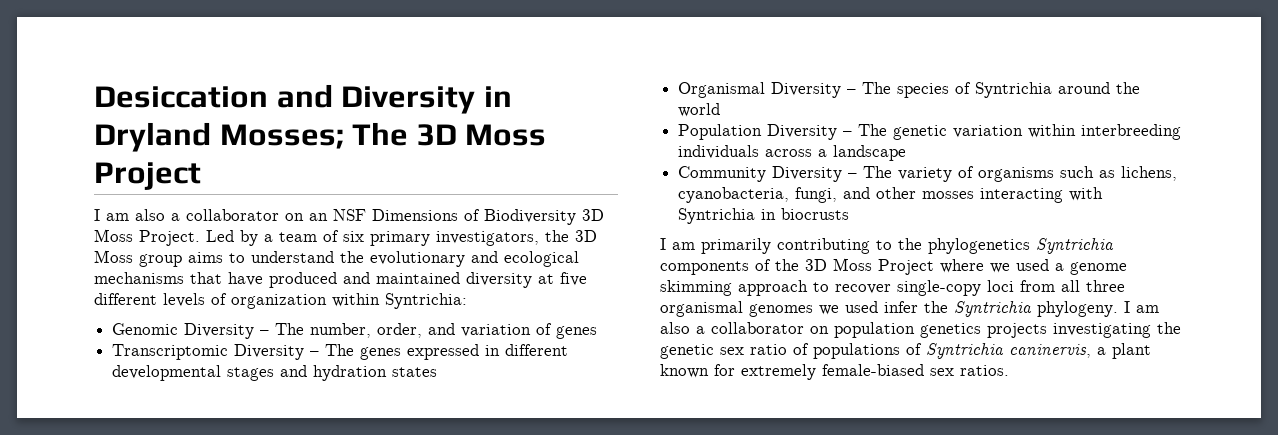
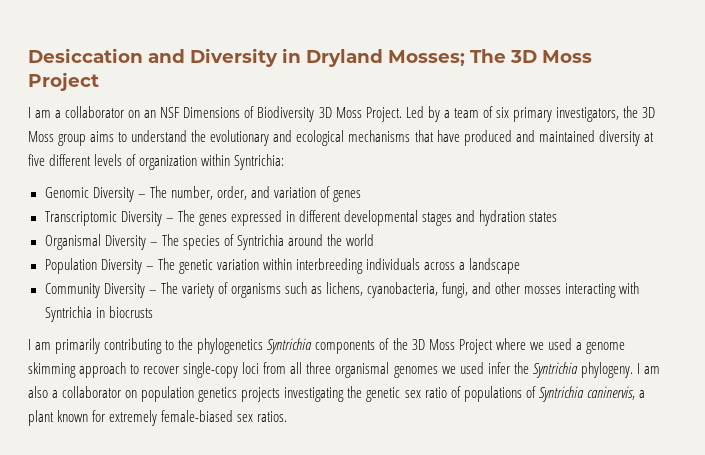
- I am also a collaborator on an NSF Dimensions of Biodiversity 3D Moss Project.
+ I am a collaborator on an NSF Dimensions of Biodiversity 3D Moss Project.

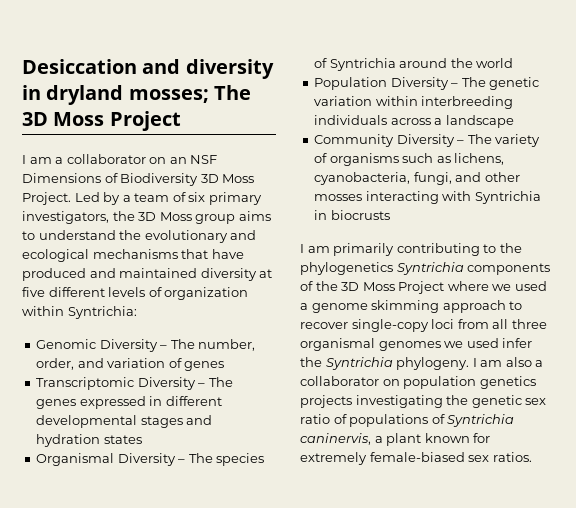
- Desiccation and Diversity in Dryland Mosses; The 3D Moss Project
+ Desiccation and diversity in dryland mosses; The 3D Moss Project

